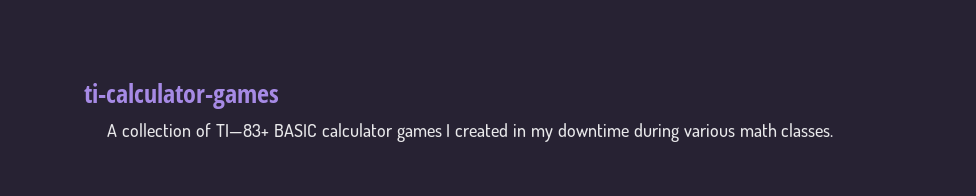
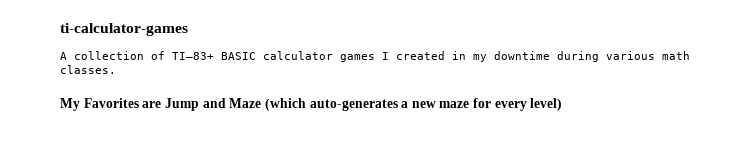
+ My Favorites are Jump and Maze (which auto-generates a new maze for every level)

